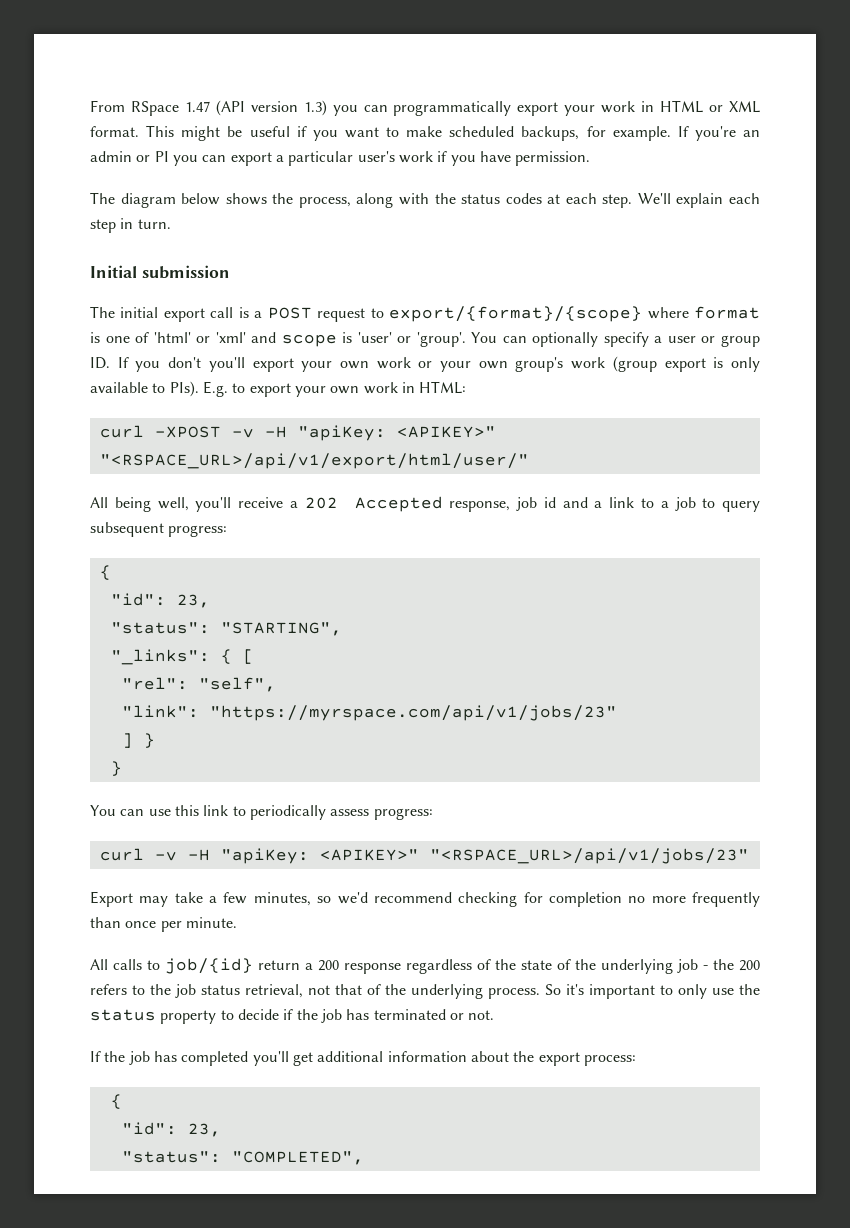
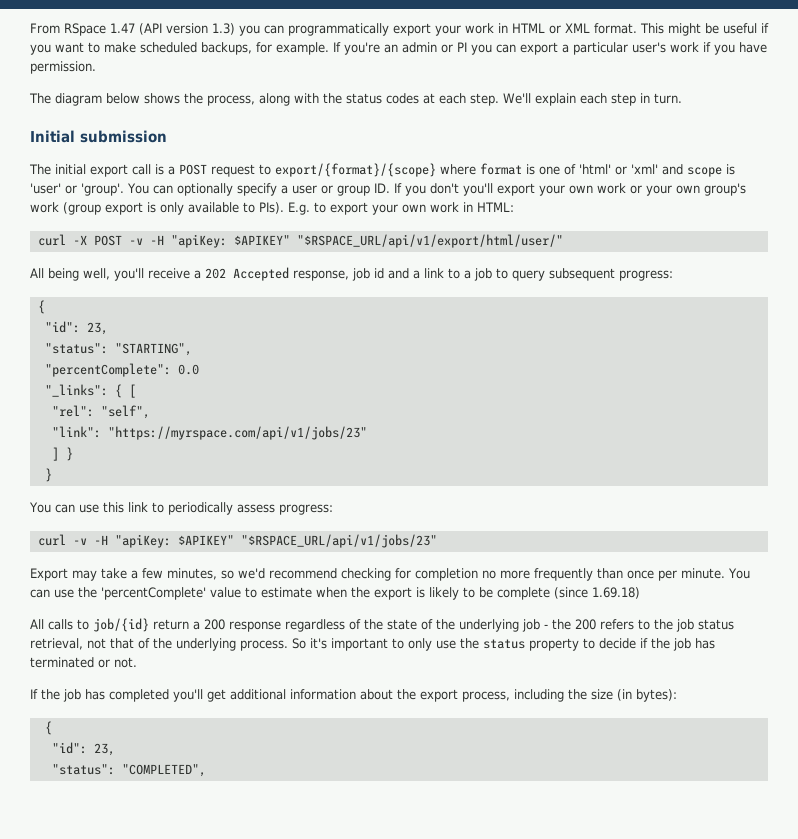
- curl -XPOST -v -H "apiKey: <APIKEY>" "<RSPACE_URL>/api/v1/export/html/user/"
+ curl -X POST -v -H "apiKey: $APIKEY" "$RSPACE_URL/api/v1/export/html/user/"
+ "percentComplete": 0.0
- curl -v -H "apiKey: <APIKEY>" "<RSPACE_URL>/api/v1/jobs/23"
+ curl -v -H "apiKey: $APIKEY" "$RSPACE_URL/api/v1/jobs/23"
+ You can use the 'percentComplete' value to estimate when the export is likely to be complete (since 1.69.18)
- If the job has completed you'll get additional information about the export process:
+ If the job has completed you'll get additional information about the export process, including the size (in bytes):

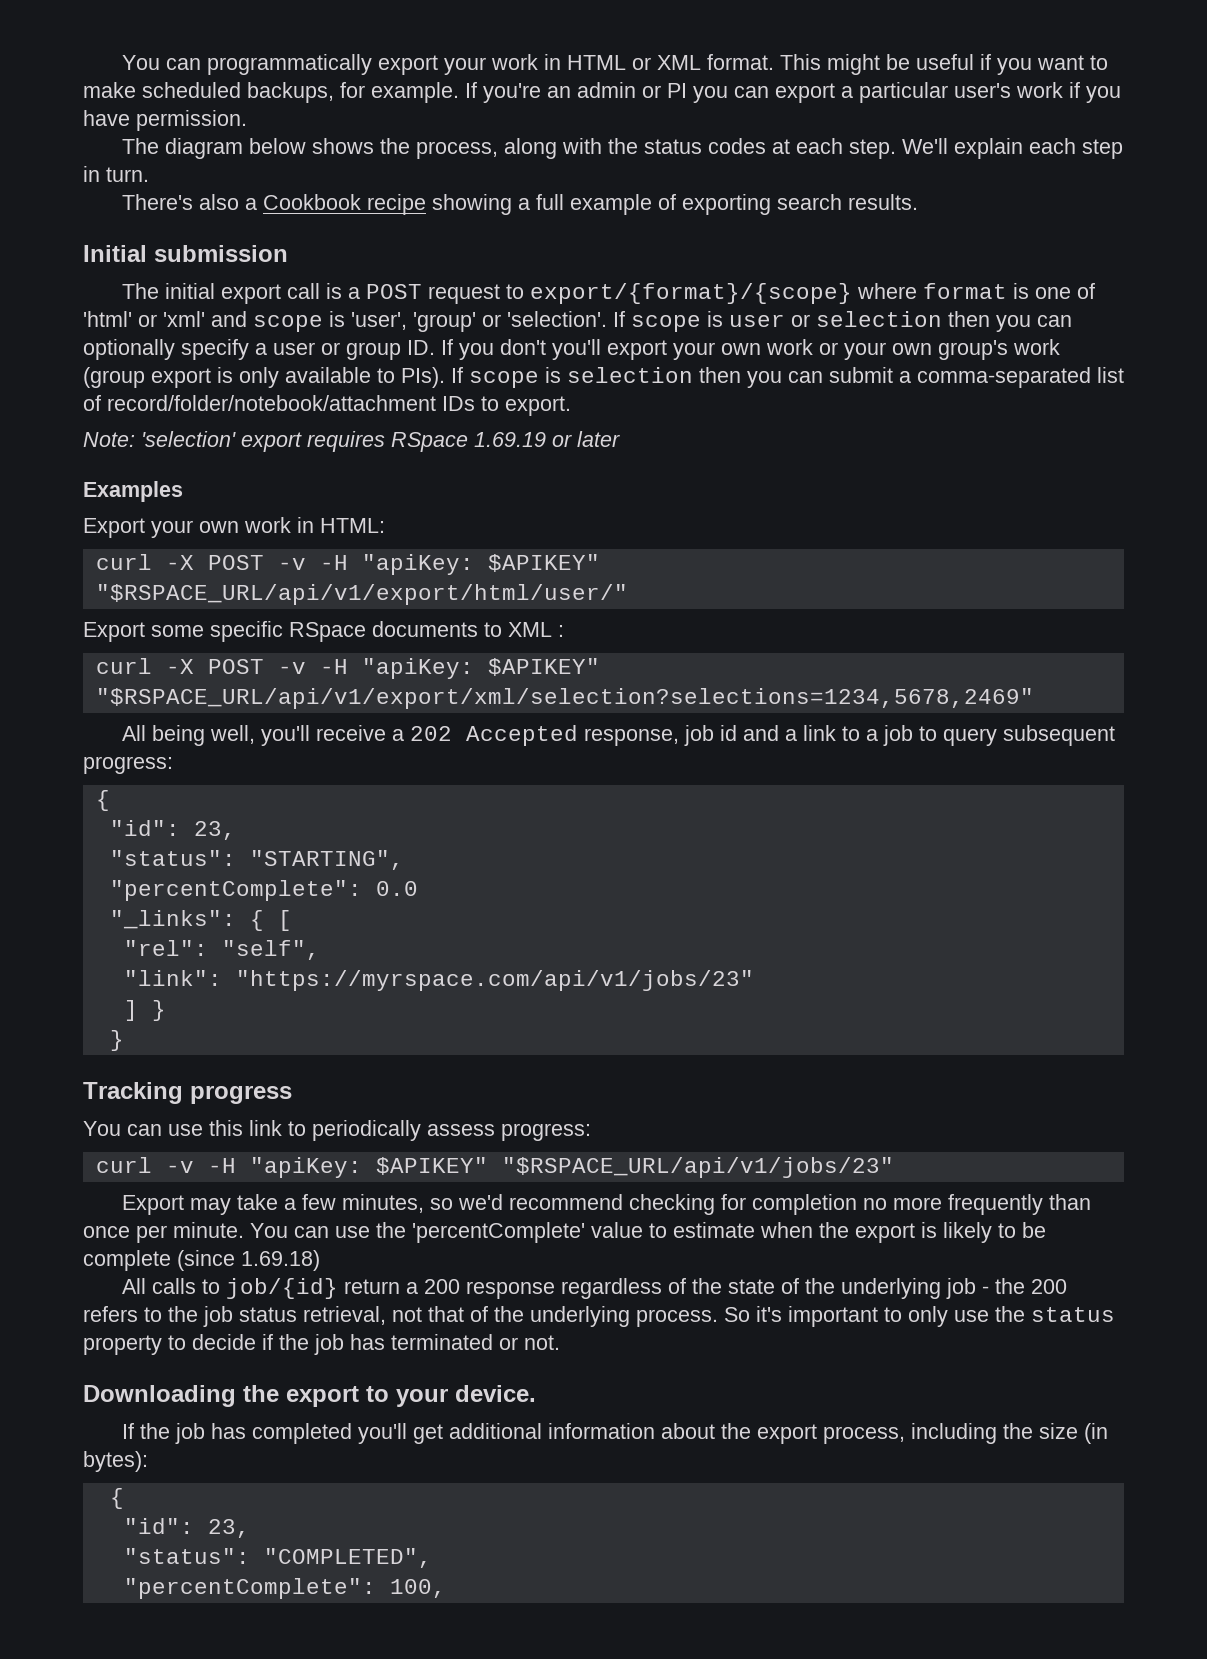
- From RSpace 1.47 (API version 1.3) you can programmatically export your work in HTML or XML format.
+ You can programmatically export your work in HTML or XML format.
+ There's also a Cookbook recipe showing a full example of exporting search results.
- The initial export call is a POST request to export/{format}/{scope} where format is one of 'html' or 'xml' and scope is 'user' or 'group'. You can optionally specify a user or group ID. If you don't you'll export your own work or your own group's work (group export is only available to PIs).
+ The initial export call is a POST request to export/{format}/{scope} where format is one of 'html' or 'xml' and scope is 'user', 'group' or 'selection'. If scope is user or selection then you can optionally specify a user or group ID. If you don't you'll export your own work or your own group's work (group export is only available to PIs).
- E.g. to export your own work in HTML:
+ If scope is selection then you can submit a comma-separated list of record/folder/notebook/attachment IDs to export.
+ Note: 'selection' export requires RSpace 1.69.19 or later
+ Examples
+ Export your own work in HTML:
+ Export some specific RSpace documents to XML :
+ curl -X POST -v -H "apiKey: $APIKEY" "$RSPACE_URL/api/v1/export/xml/selection?selections=1234,5678,2469"
+ Tracking progress
+ Downloading the export to your device.
+ "percentComplete": 100,

